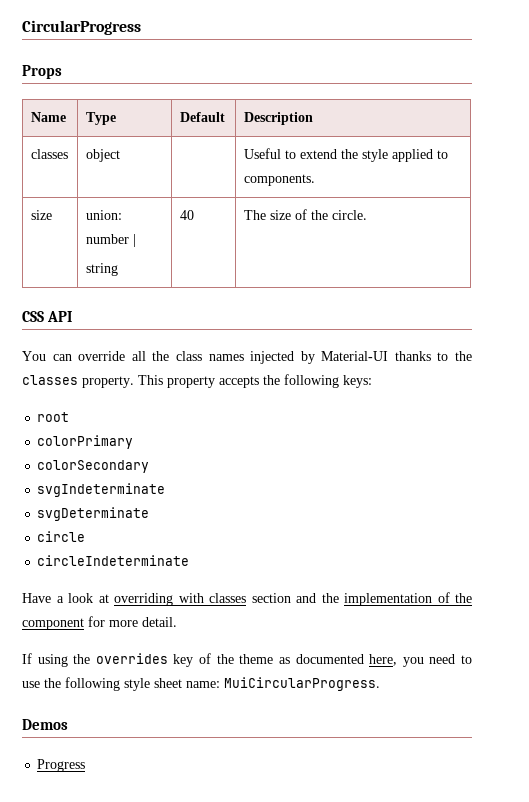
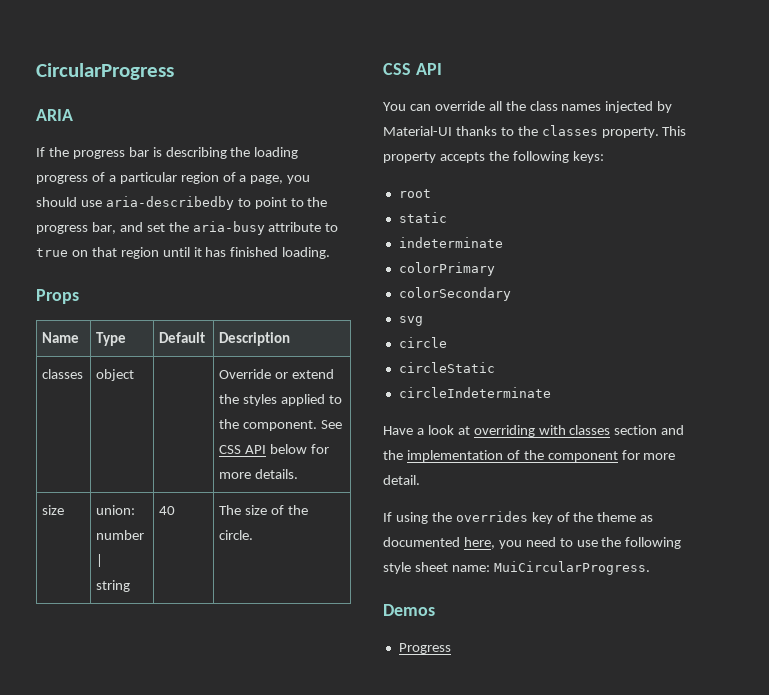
+ ARIA
+ If the progress bar is describing the loading progress of a particular region of a page, you should use aria-describedby to point to the progress bar, and set the aria-busy attribute to true on that region until it has finished loading.
- classes | object | | Useful to extend the style applied to components.
+ classes | object | | Override or extend the styles applied to the component. See CSS API below for more details.
+ static
+ indeterminate
- svgIndeterminate
- svgDeterminate
+ svg
+ circleStatic

